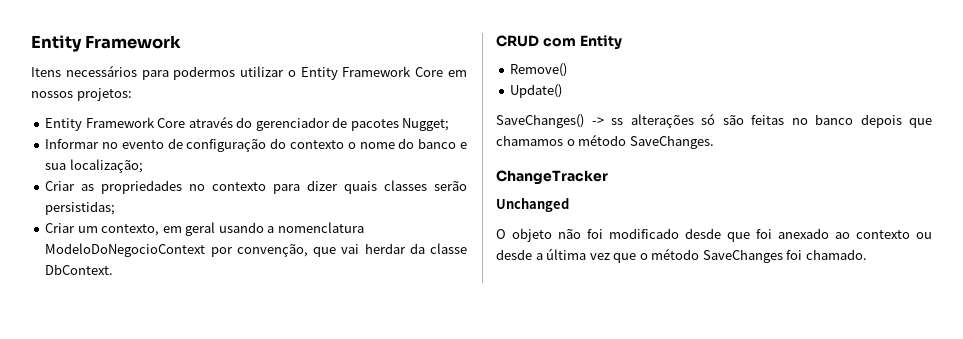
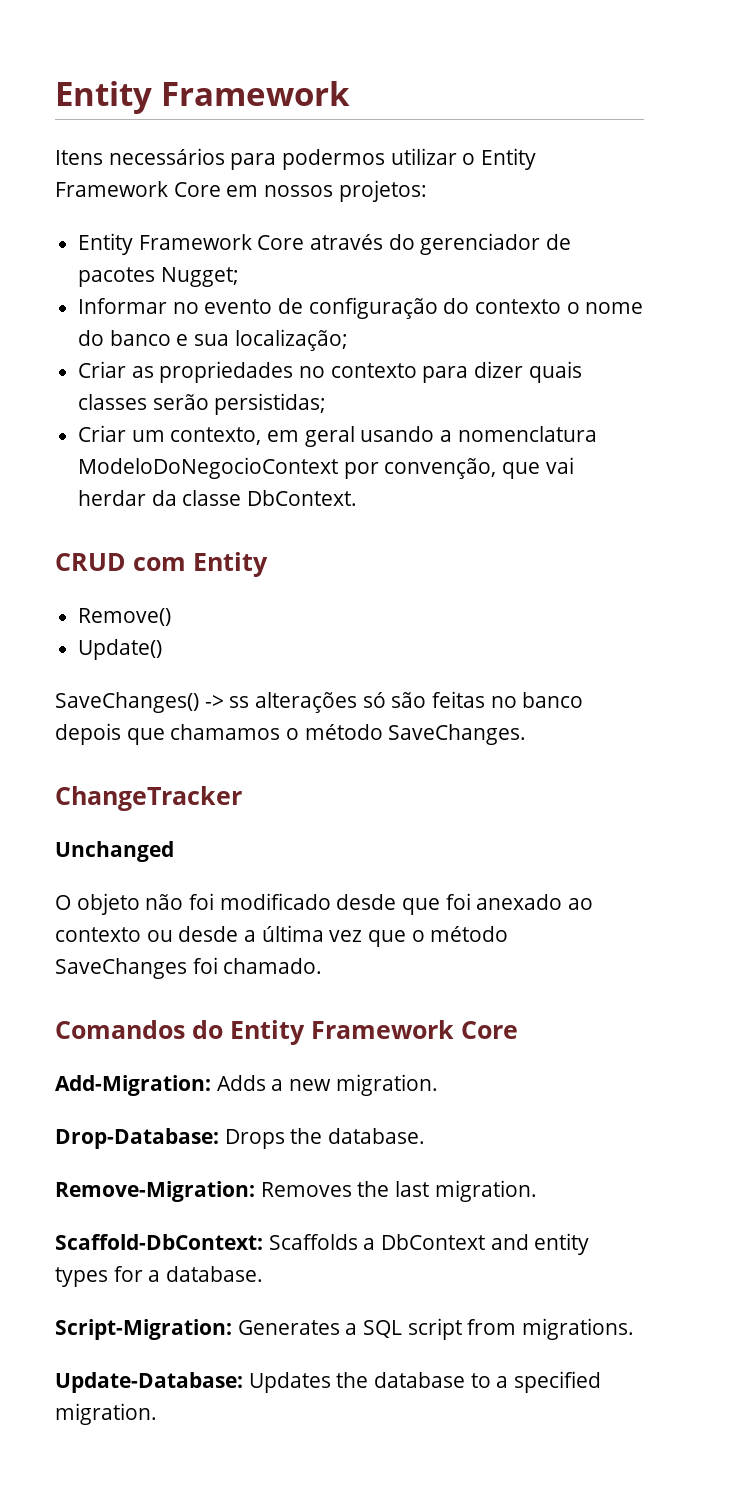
+ Comandos do Entity Framework Core
+ Add-Migration: Adds a new migration.
+ Drop-Database: Drops the database.
+ Remove-Migration: Removes the last migration.
+ Scaffold-DbContext: Scaffolds a DbContext and entity types for a database.
+ Script-Migration: Generates a SQL script from migrations.
+ Update-Database: Updates the database to a specified migration.

